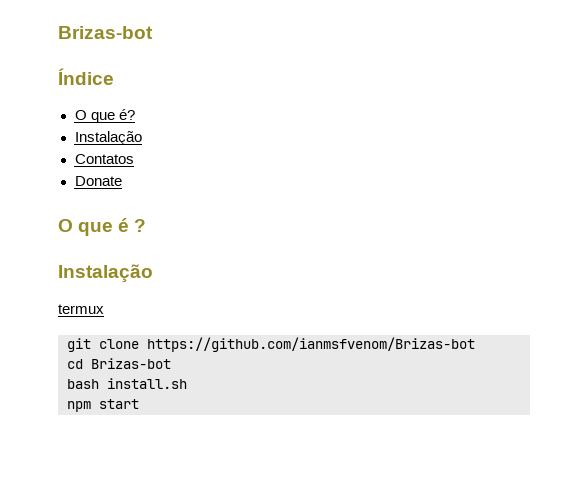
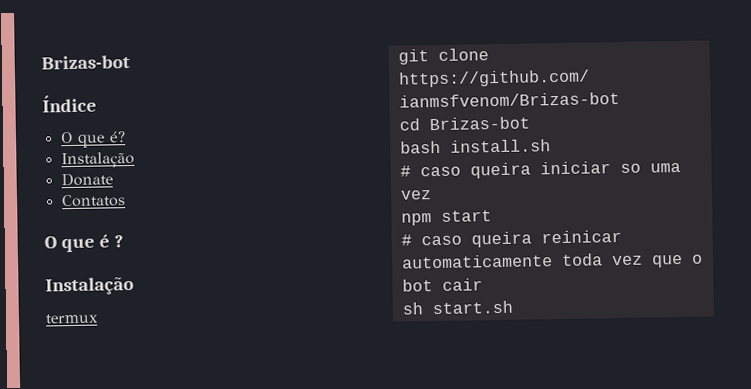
+ Donate
- Donate
+ # caso queira iniciar so uma vez
  npm start
+ # caso queira reinicar automaticamente toda vez que o bot cair
+ sh start.sh

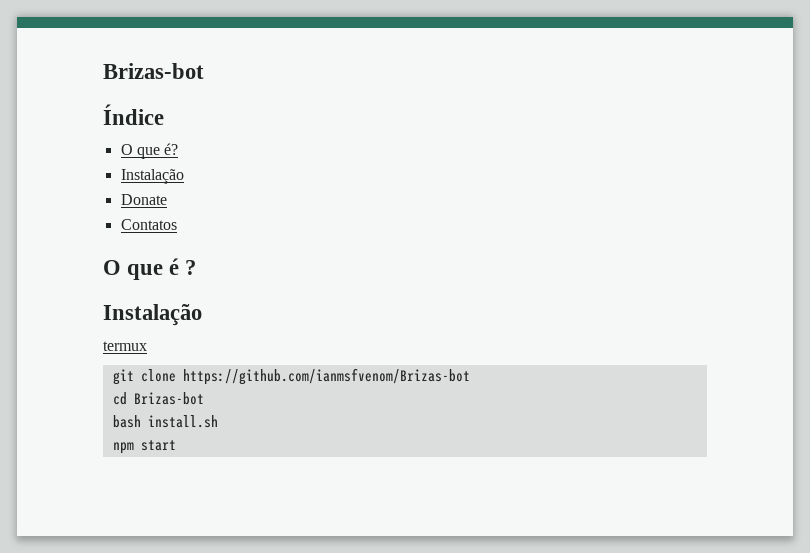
- # caso queira iniciar so uma vez
  npm start
- # caso queira reinicar automaticamente toda vez que o bot cair
- sh start.sh

